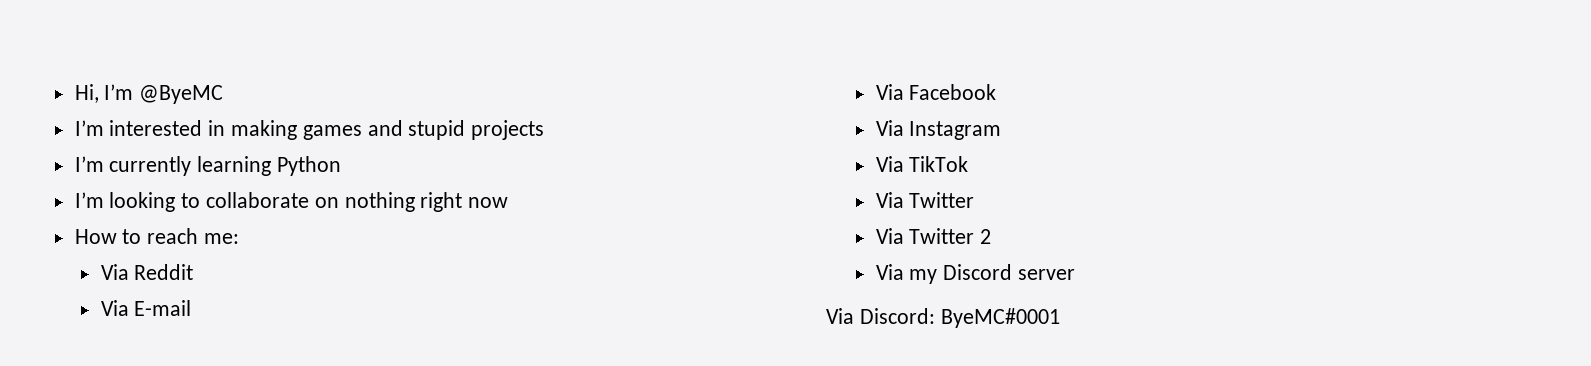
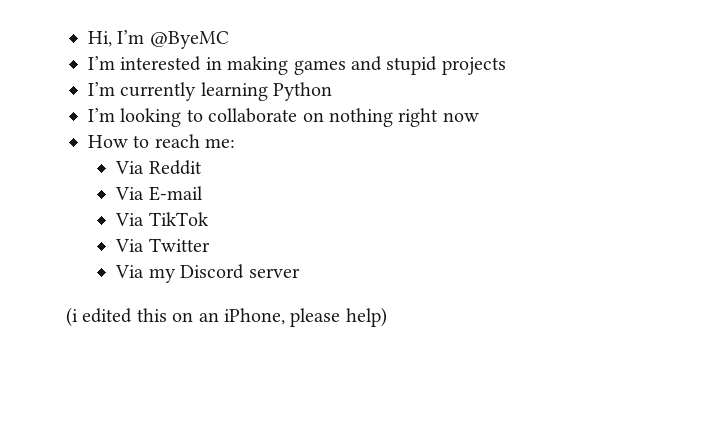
- Via Facebook
- Via Instagram
- Via Twitter 2
- Via Discord: ByeMC#0001
+ (i edited this on an iPhone, please help)

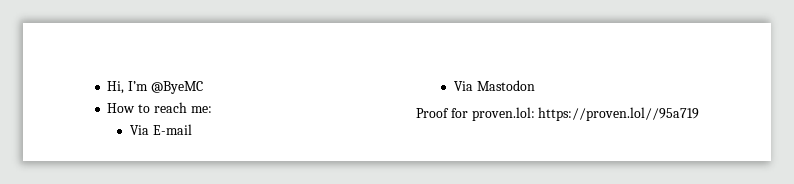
- I’m interested in making games and stupid projects
- I’m currently learning Python
- I’m looking to collaborate on nothing right now
- Via Reddit
- Via TikTok
- Via Twitter
- Via my Discord server
- (i edited this on an iPhone, please help)
+ Via Mastodon
+ Proof for proven.lol: https://proven.lol//95a719

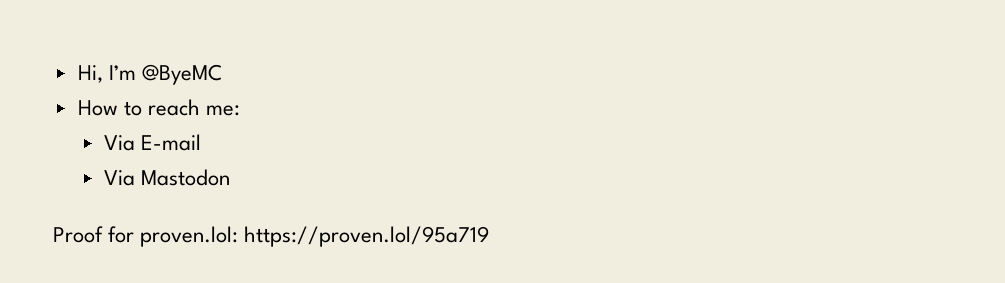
- Proof for proven.lol: https://proven.lol//95a719
+ Proof for proven.lol: https://proven.lol/95a719

